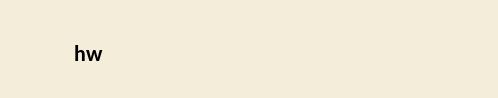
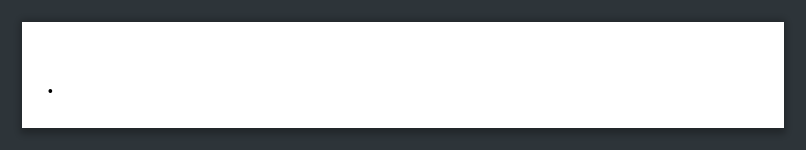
- hw
+ .

